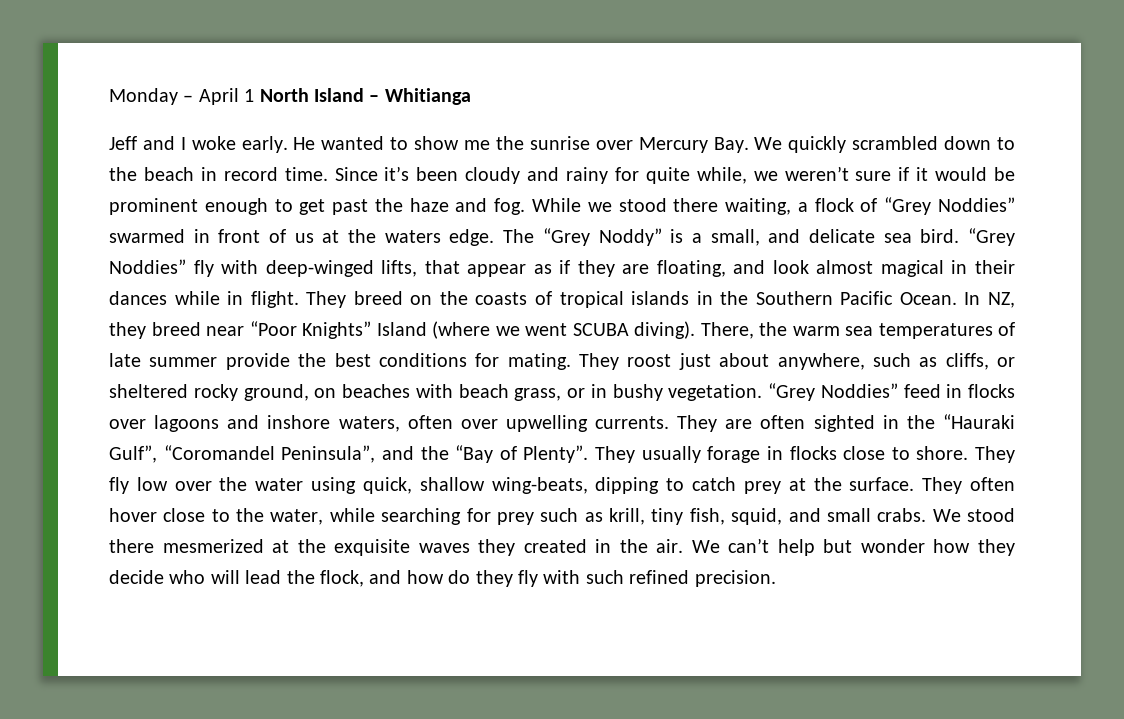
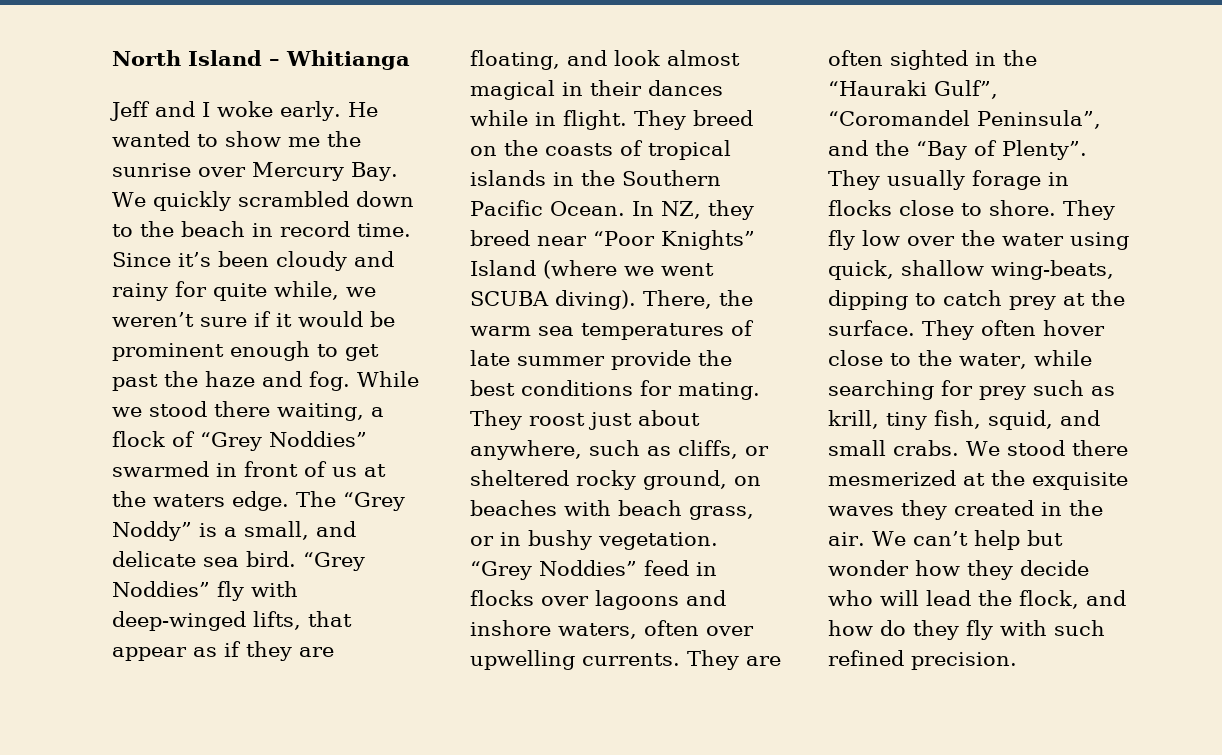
- Monday – April 1 North Island – Whitianga
+ North Island – Whitianga

